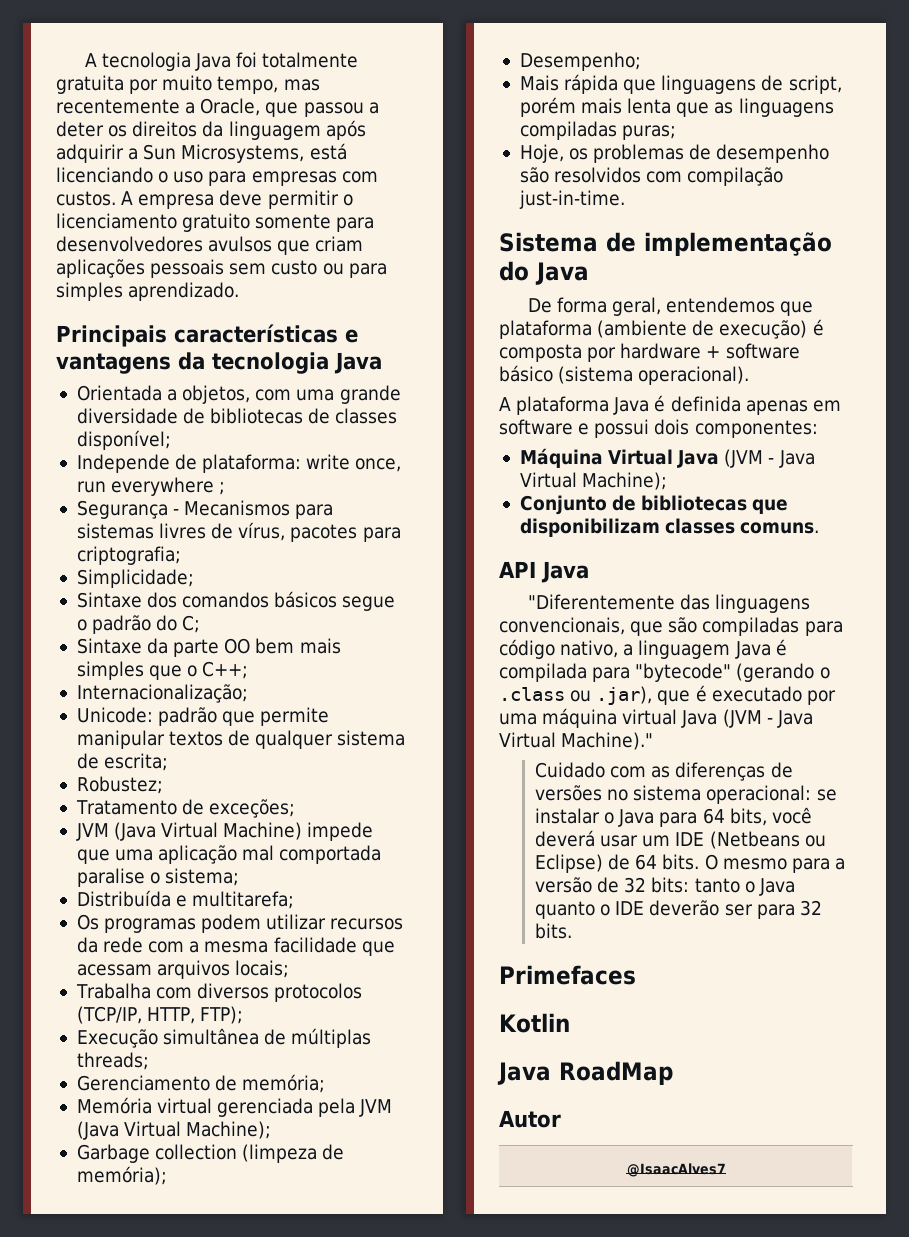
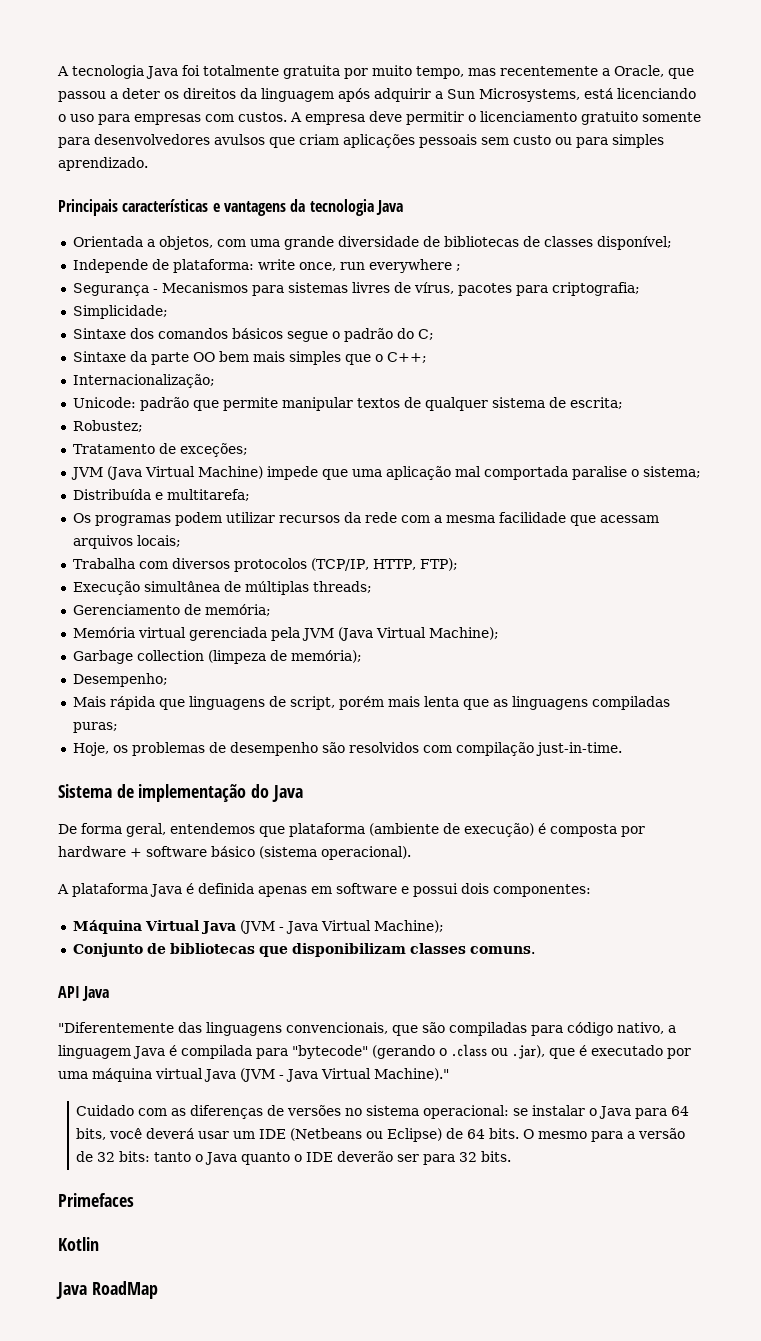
- Autor
- @IsaacAlves7

